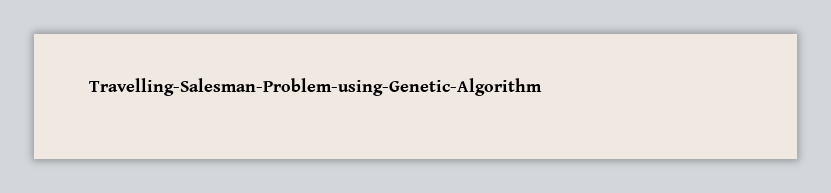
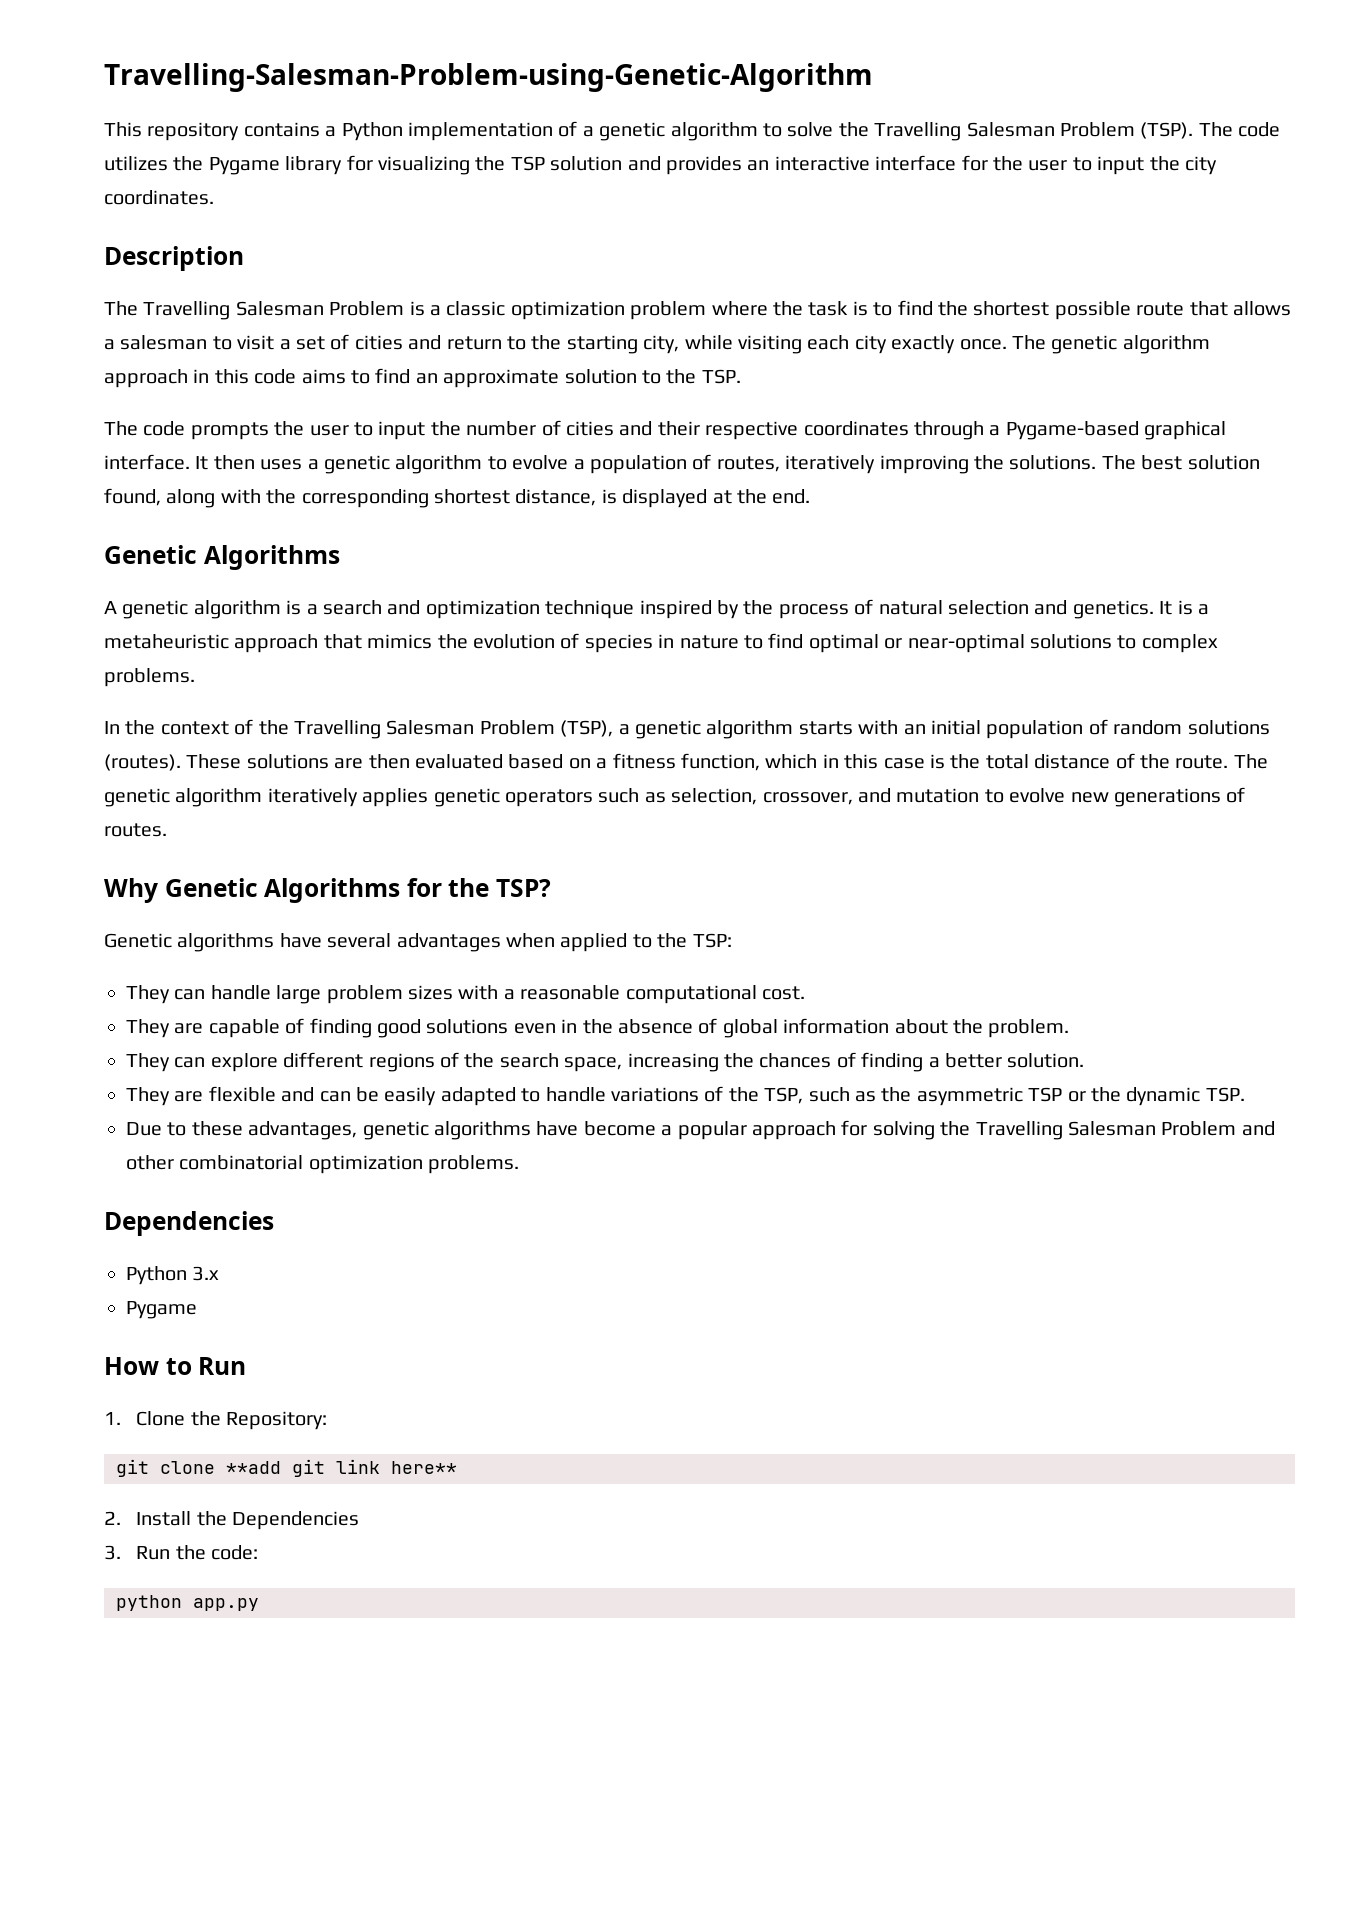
+ This repository contains a Python implementation of a genetic algorithm to solve the Travelling Salesman Problem (TSP). The code utilizes the Pygame library for visualizing the TSP solution and provides an interactive interface for the user to input the city coordinates.
+ Description
+ The Travelling Salesman Problem is a classic optimization problem where the task is to find the shortest possible route that allows a salesman to visit a set of cities and return to the starting city, while visiting each city exactly once. The genetic algorithm approach in this code aims to find an approximate solution to the TSP.
+ The code prompts the user to input the number of cities and their respective coordinates through a Pygame-based graphical interface. It then uses a genetic algorithm to evolve a population of routes, iteratively improving the solutions. The best solution found, along with the corresponding shortest distance, is displayed at the end.
+ Genetic Algorithms
+ A genetic algorithm is a search and optimization technique inspired by the process of natural selection and genetics. It is a metaheuristic approach that mimics the evolution of species in nature to find optimal or near-optimal solutions to complex problems.
+ In the context of the Travelling Salesman Problem (TSP), a genetic algorithm starts with an initial population of random solutions (routes). These solutions are then evaluated based on a fitness function, which in this case is the total distance of the route. The genetic algorithm iteratively applies genetic operators such as selection, crossover, and mutation to evolve new generations of routes.
+ Why Genetic Algorithms for the TSP?
+ Genetic algorithms have several advantages when applied to the TSP:
+ They can handle large problem sizes with a reasonable computational cost.
+ They are capable of finding good solutions even in the absence of global information about the problem.
+ They can explore different regions of the search space, increasing the chances of finding a better solution.
+ They are flexible and can be easily adapted to handle variations of the TSP, such as the asymmetric TSP or the dynamic TSP.
+ Due to these advantages, genetic algorithms have become a popular approach for solving the Travelling Salesman Problem and other combinatorial optimization problems.
+ Dependencies
+ Python 3.x
+ Pygame
+ How to Run
+ 1. Clone the Repository:
+ git clone **add git link here**
+ 2. Install the Dependencies
+ 3. Run the code:
+ python app.py

